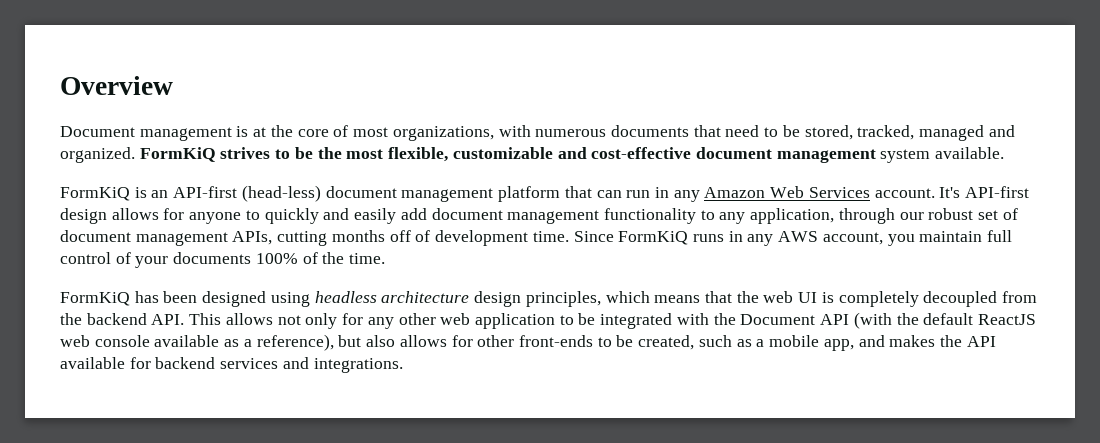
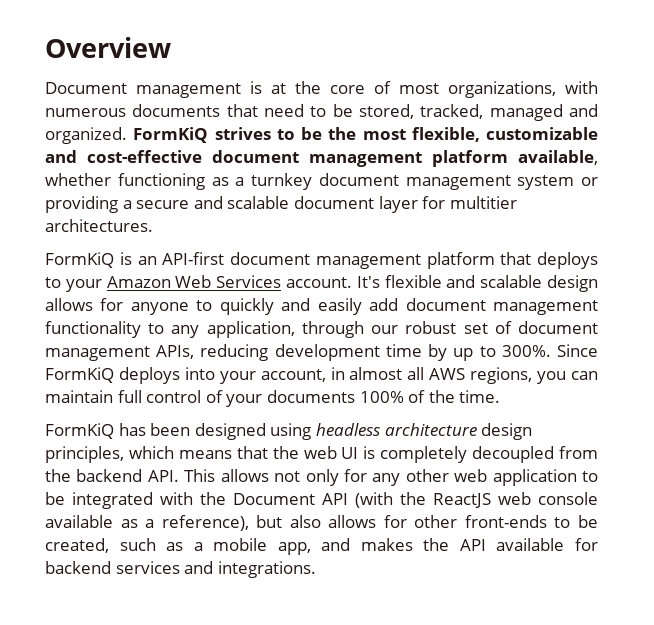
- FormKiQ strives to be the most flexible, customizable and cost-effective document management system available.
+ FormKiQ strives to be the most flexible, customizable and cost-effective document management platform available, whether functioning as a turnkey document management system or providing a secure and scalable document layer for multitier architectures.
- FormKiQ is an API-first (head-less) document management platform that can run in any Amazon Web Services account.
+ FormKiQ is an API-first document management platform that deploys to your Amazon Web Services account.
- It's API-first design allows for anyone to quickly and easily add document management functionality to any application, through our robust set of document management APIs, cutting months off of development time. Since FormKiQ runs in any AWS account, you maintain full control of your documents 100% of the time.
+ It's flexible and scalable design allows for anyone to quickly and easily add document management functionality to any application, through our robust set of document management APIs, reducing development time by up to 300%. Since FormKiQ deploys into your account, in almost all AWS regions, you can maintain full control of your documents 100% of the time.
- FormKiQ has been designed using headless architecture design principles, which means that the web UI is completely decoupled from the backend API. This allows not only for any other web application to be integrated with the Document API (with the default ReactJS web console available as a reference), but also allows for other front-ends to be created, such as a mobile app, and makes the API available for backend services and integrations.
+ FormKiQ has been designed using headless architecture design principles, which means that the web UI is completely decoupled from the backend API. This allows not only for any other web application to be integrated with the Document API (with the ReactJS web console available as a reference), but also allows for other front-ends to be created, such as a mobile app, and makes the API available for backend services and integrations.

